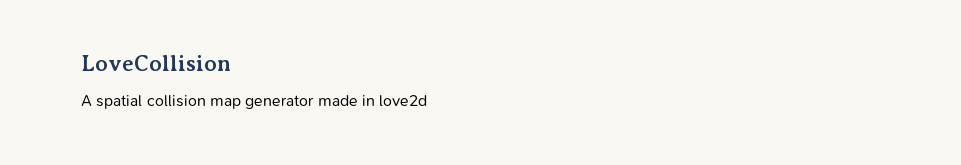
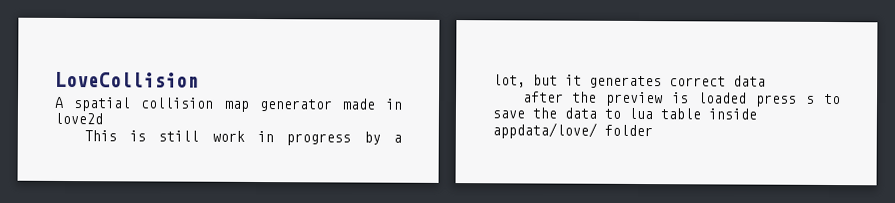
+ This is still work in progress by a lot, but it generates correct data
+ after the preview is loaded press s to save the data to lua table inside appdata/love/ folder

